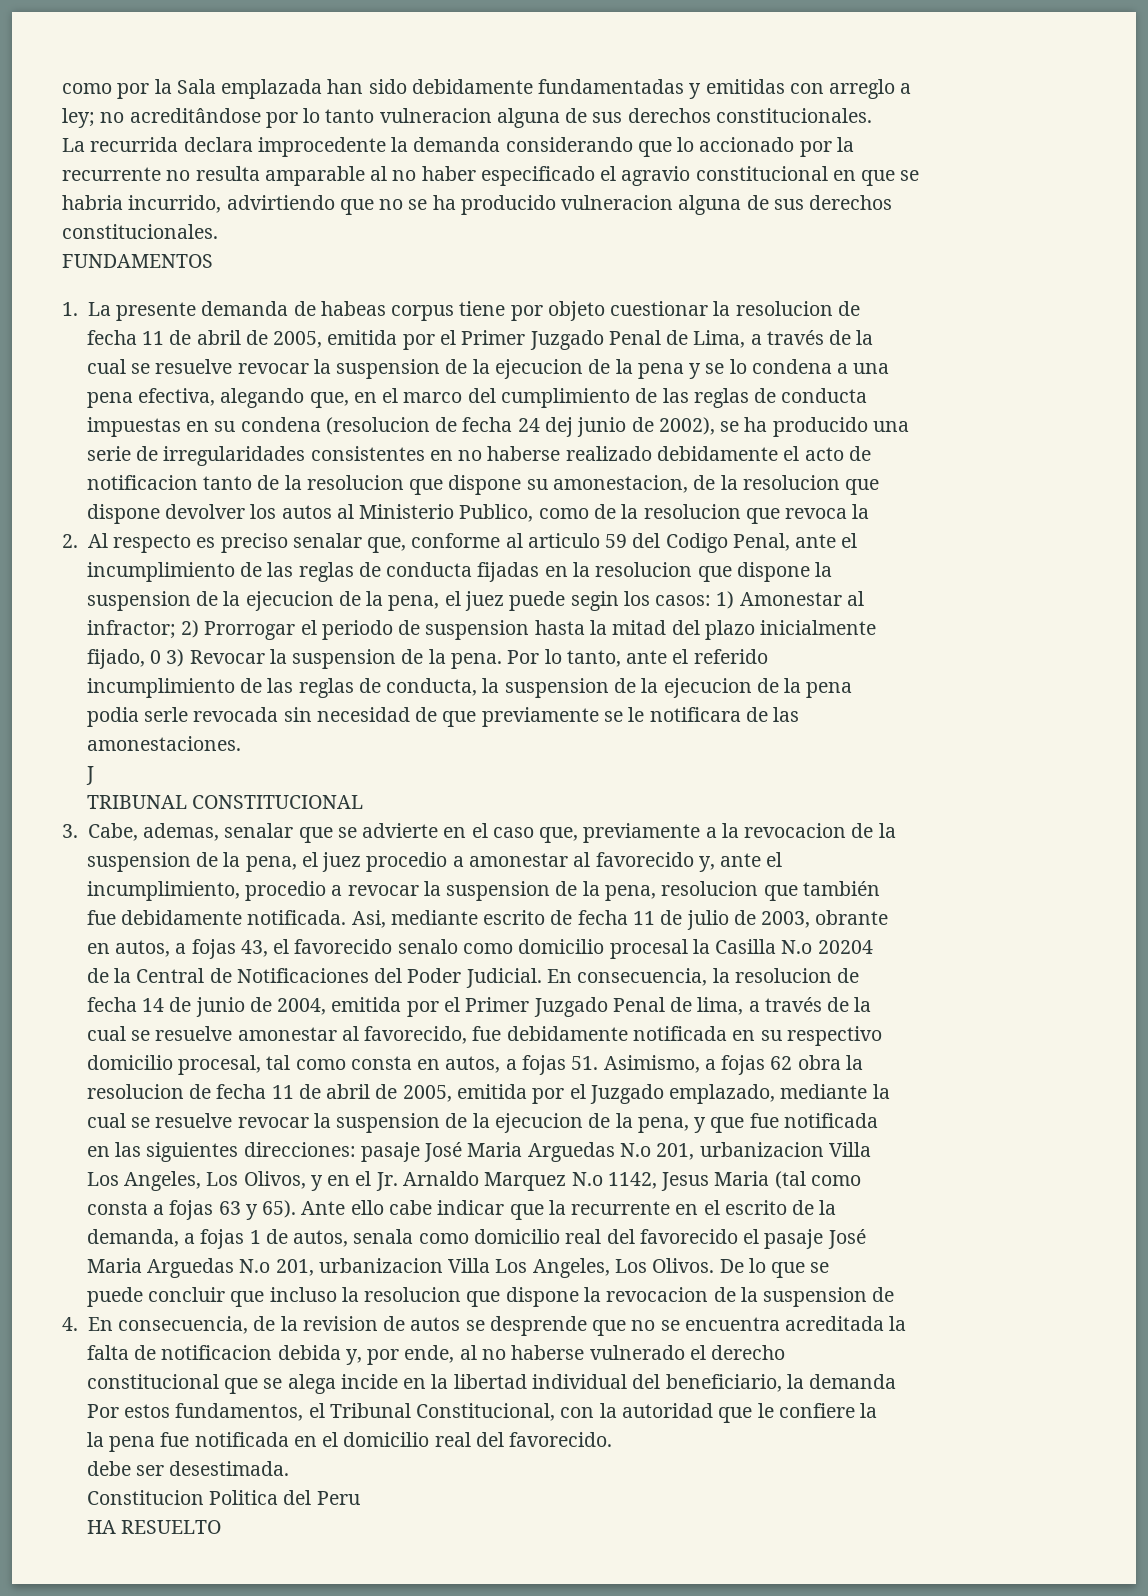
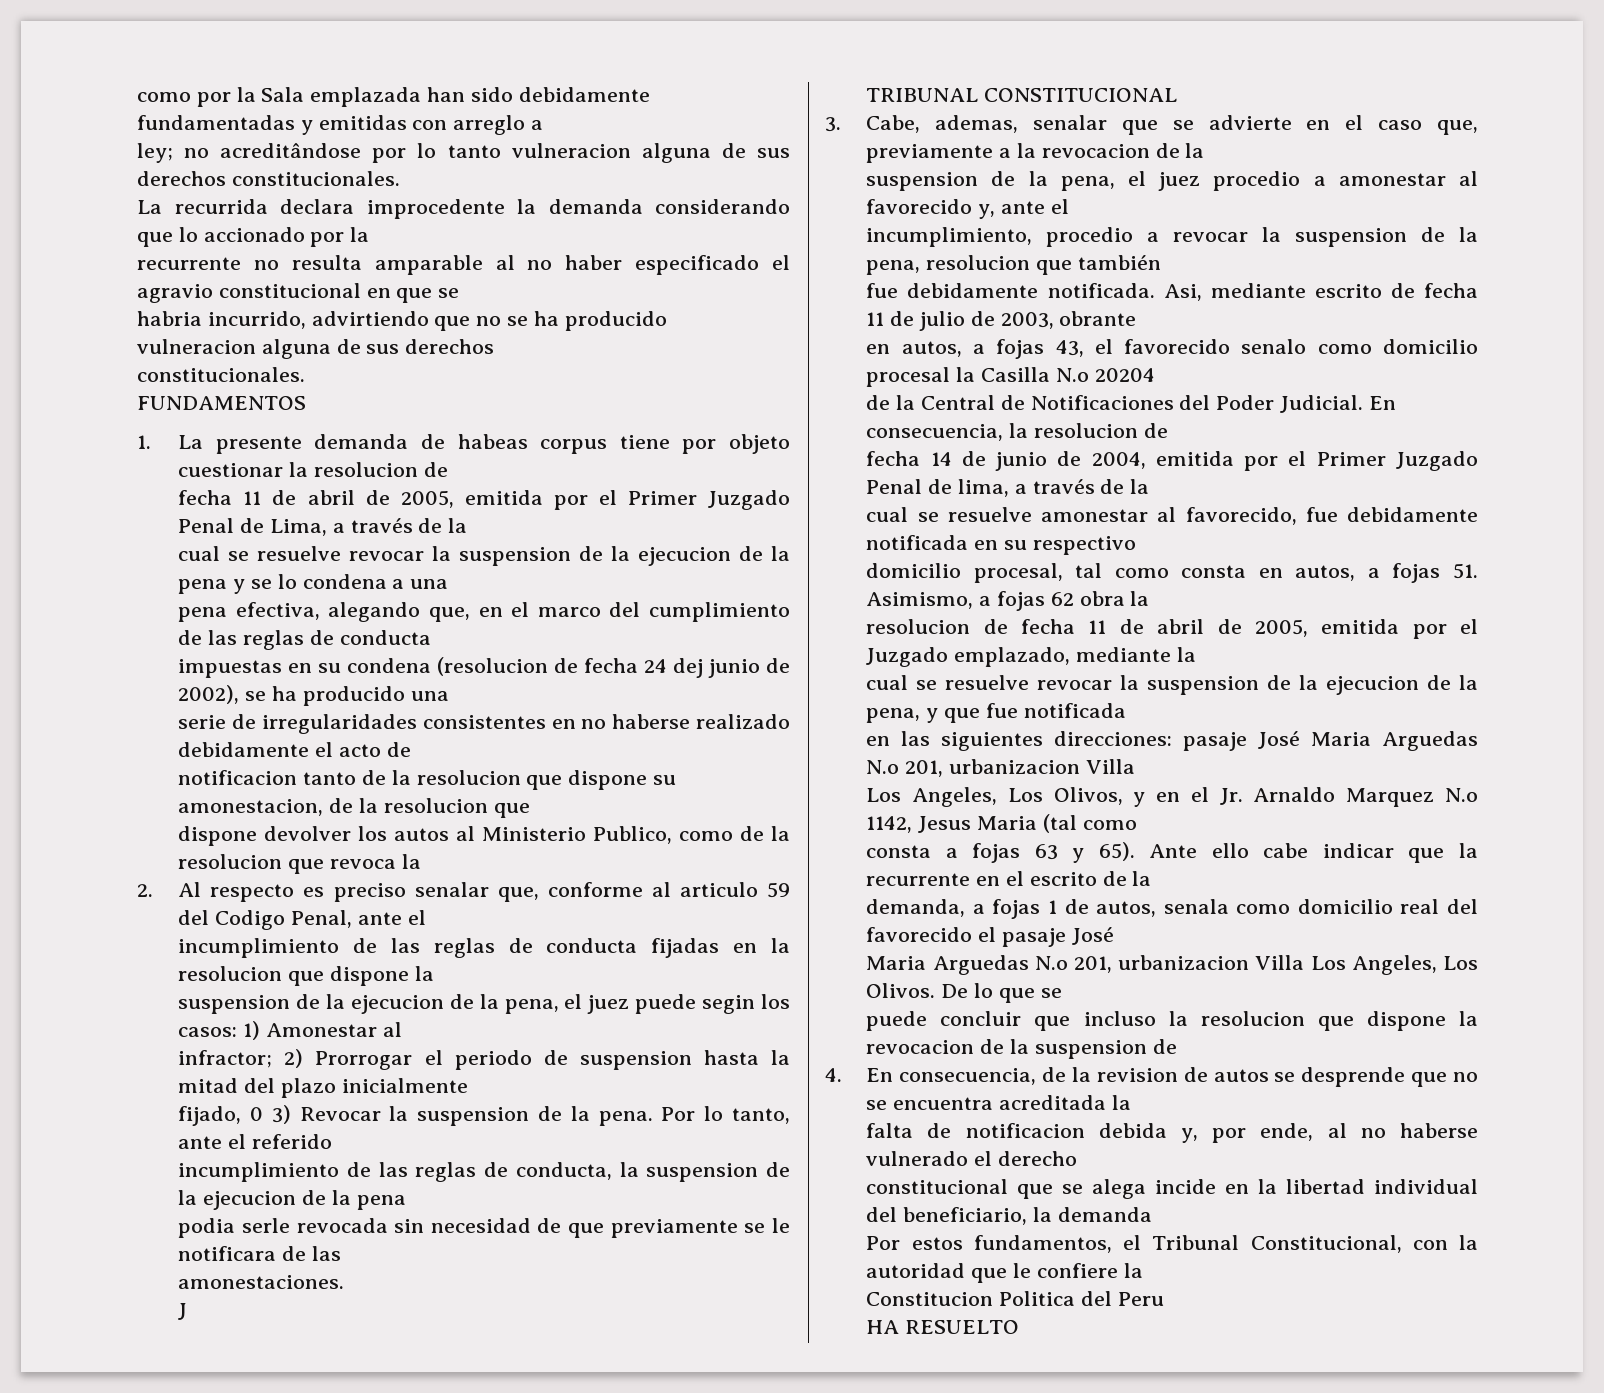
- la pena fue notificada en el domicilio real del favorecido.
- debe ser desestimada.

